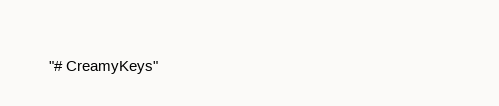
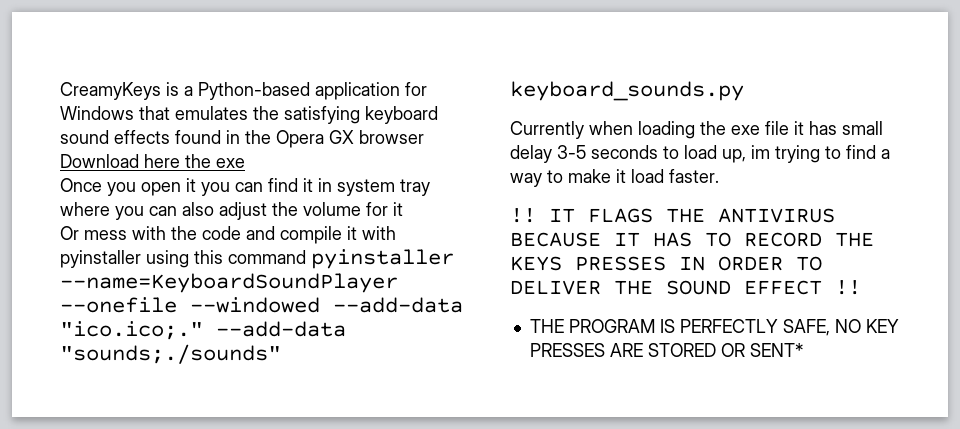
- "# CreamyKeys"
+ CreamyKeys is a Python-based application for Windows that emulates the satisfying keyboard sound effects found in the Opera GX browser Download here the exe
+ Once you open it you can find it in system tray where you can also adjust the volume for it
+ Or mess with the code and compile it with pyinstaller using this command pyinstaller --name=KeyboardSoundPlayer --onefile --windowed --add-data "ico.ico;." --add-data "sounds;./sounds" keyboard_sounds.py
+ Currently when loading the exe file it has small delay 3-5 seconds to load up, im trying to find a way to make it load faster.
+ !! IT FLAGS THE ANTIVIRUS BECAUSE IT HAS TO RECORD THE KEYS PRESSES IN ORDER TO DELIVER THE SOUND EFFECT !!
+ THE PROGRAM IS PERFECTLY SAFE, NO KEY PRESSES ARE STORED OR SENT*

